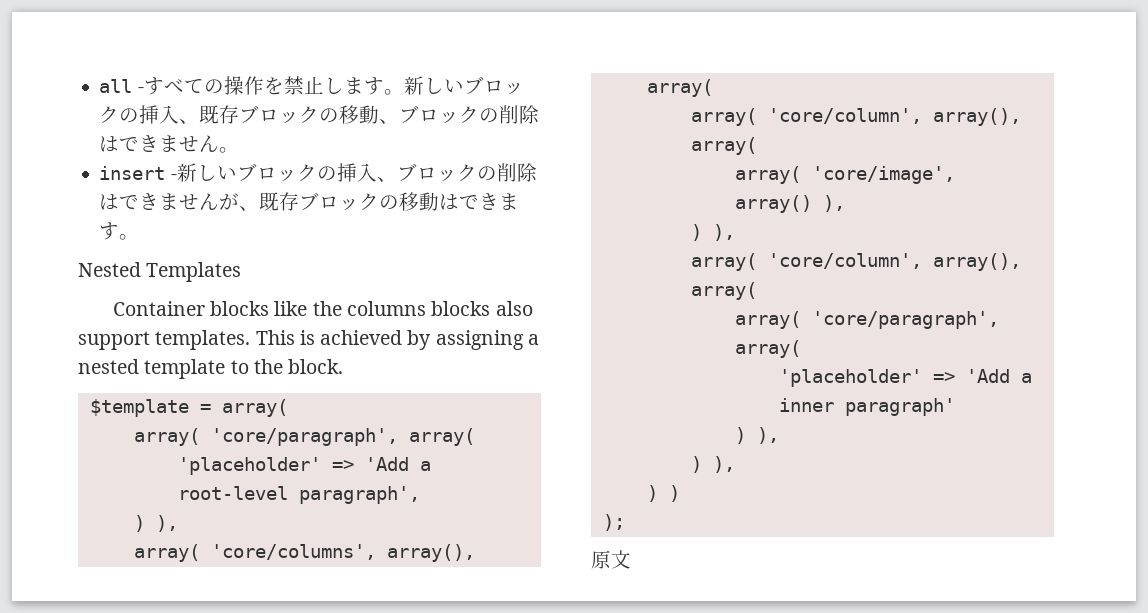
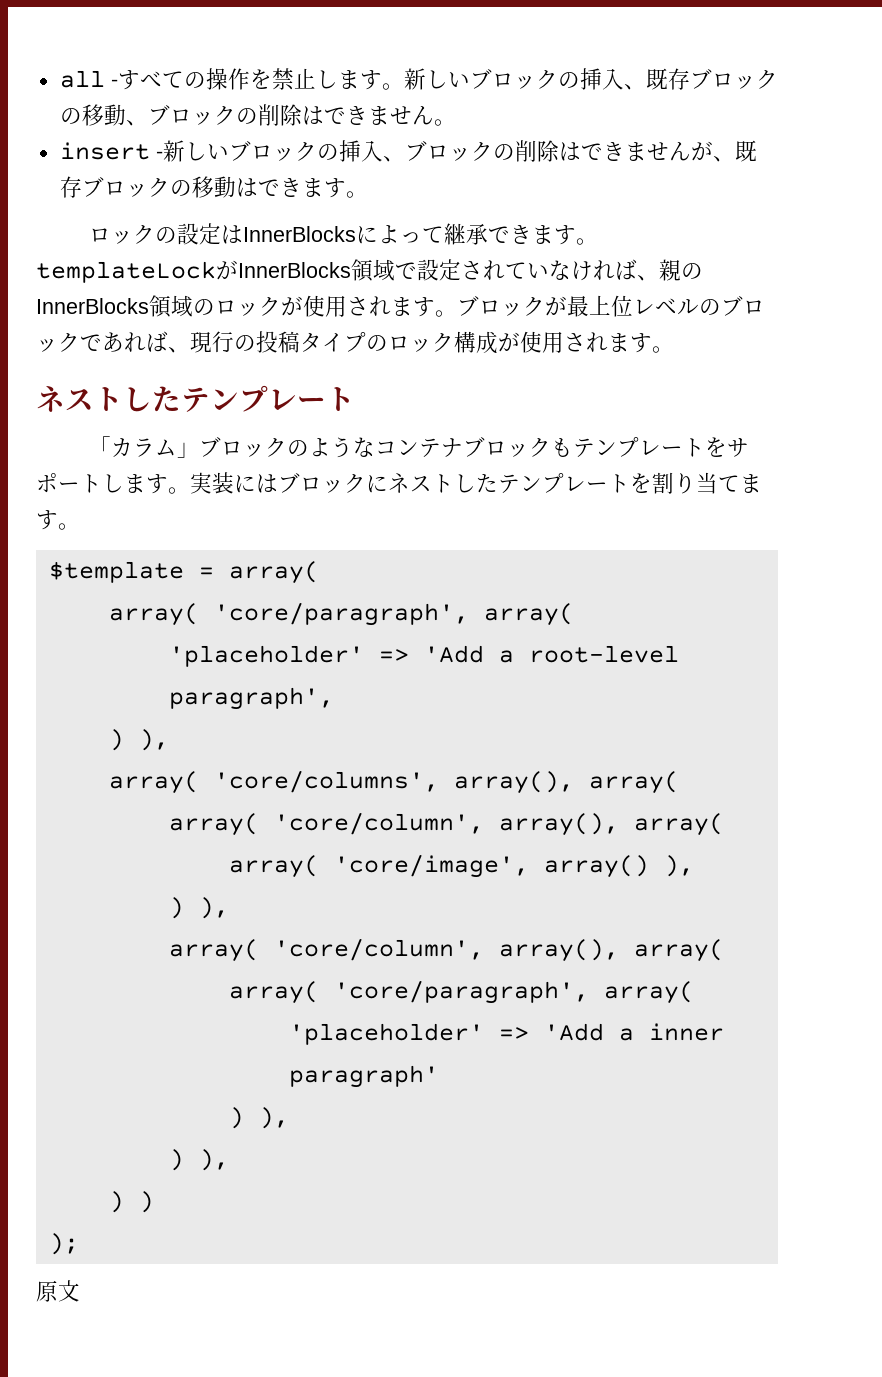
- Nested Templates
- Container blocks like the columns blocks also support templates. This is achieved by assigning a nested template to the block.
+ ロックの設定はInnerBlocksによって継承できます。templateLockがInnerBlocks領域で設定されていなければ、親のInnerBlocks領域のロックが使用されます。ブロックが最上位レベルのブロックであれば、現行の投稿タイプのロック構成が使用されます。
+ ネストしたテンプレート
+ 「カラム」ブロックのようなコンテナブロックもテンプレートをサポートします。実装にはブロックにネストしたテンプレートを割り当てます。

